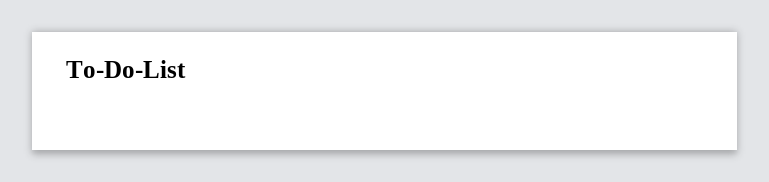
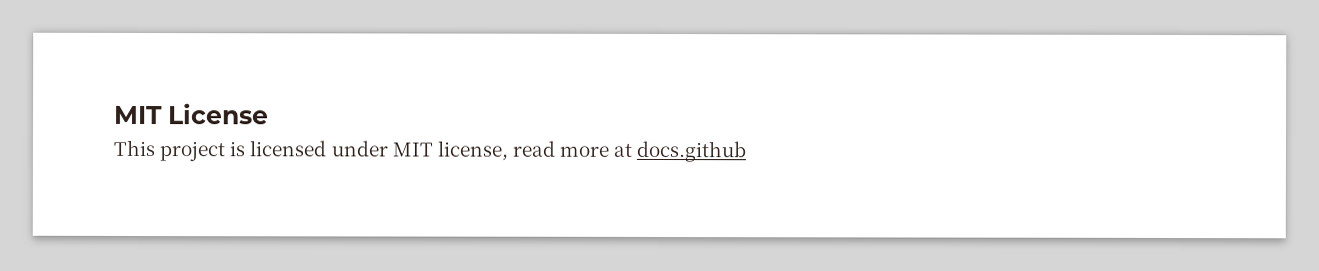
- To-Do-List
+ MIT License
+ This project is licensed under MIT license, read more at docs.github

